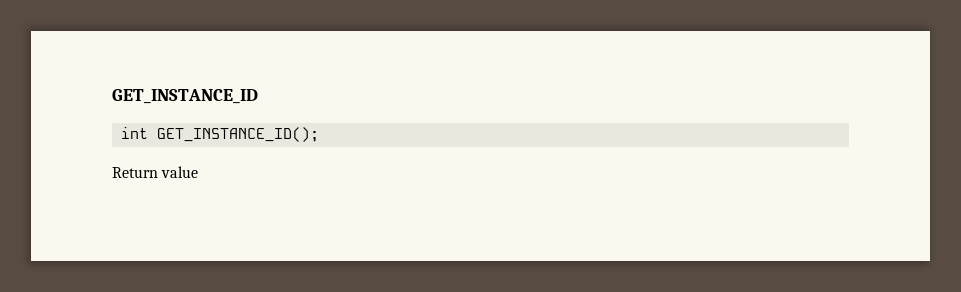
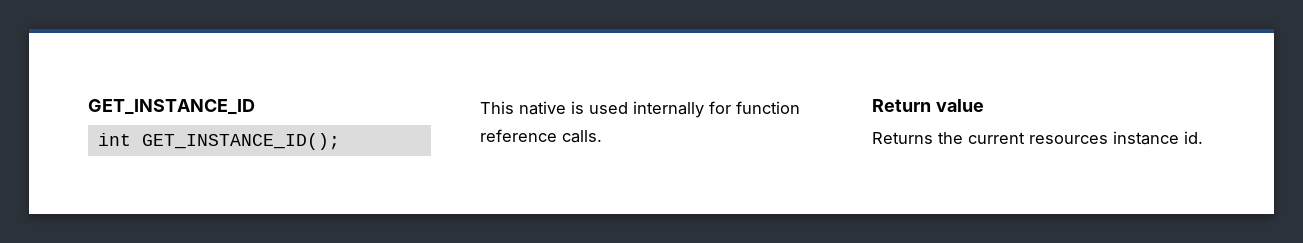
+ This native is used internally for function reference calls.
  Return value
+ Returns the current resources instance id.

